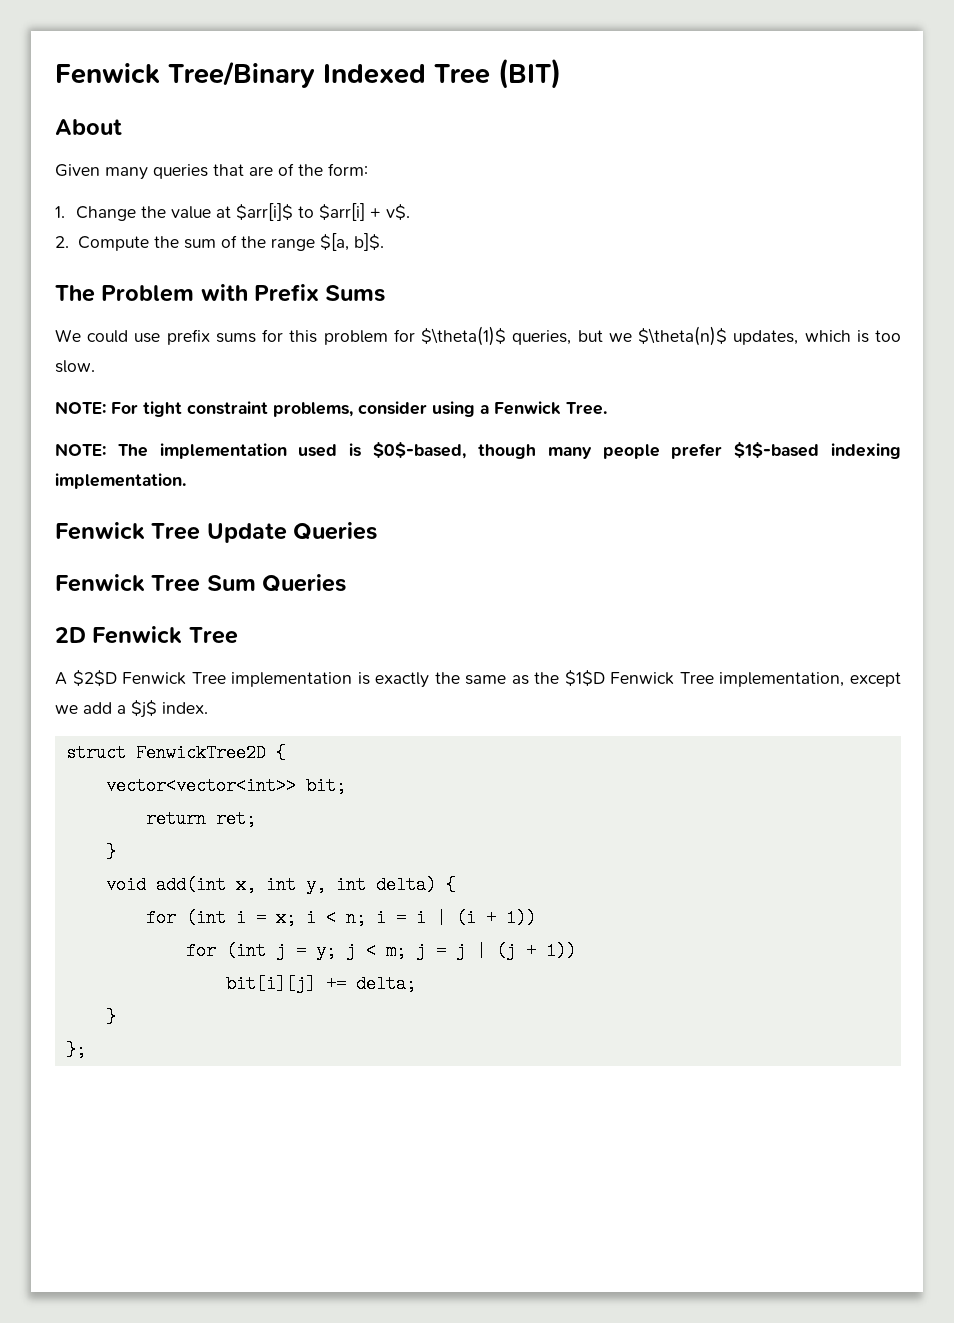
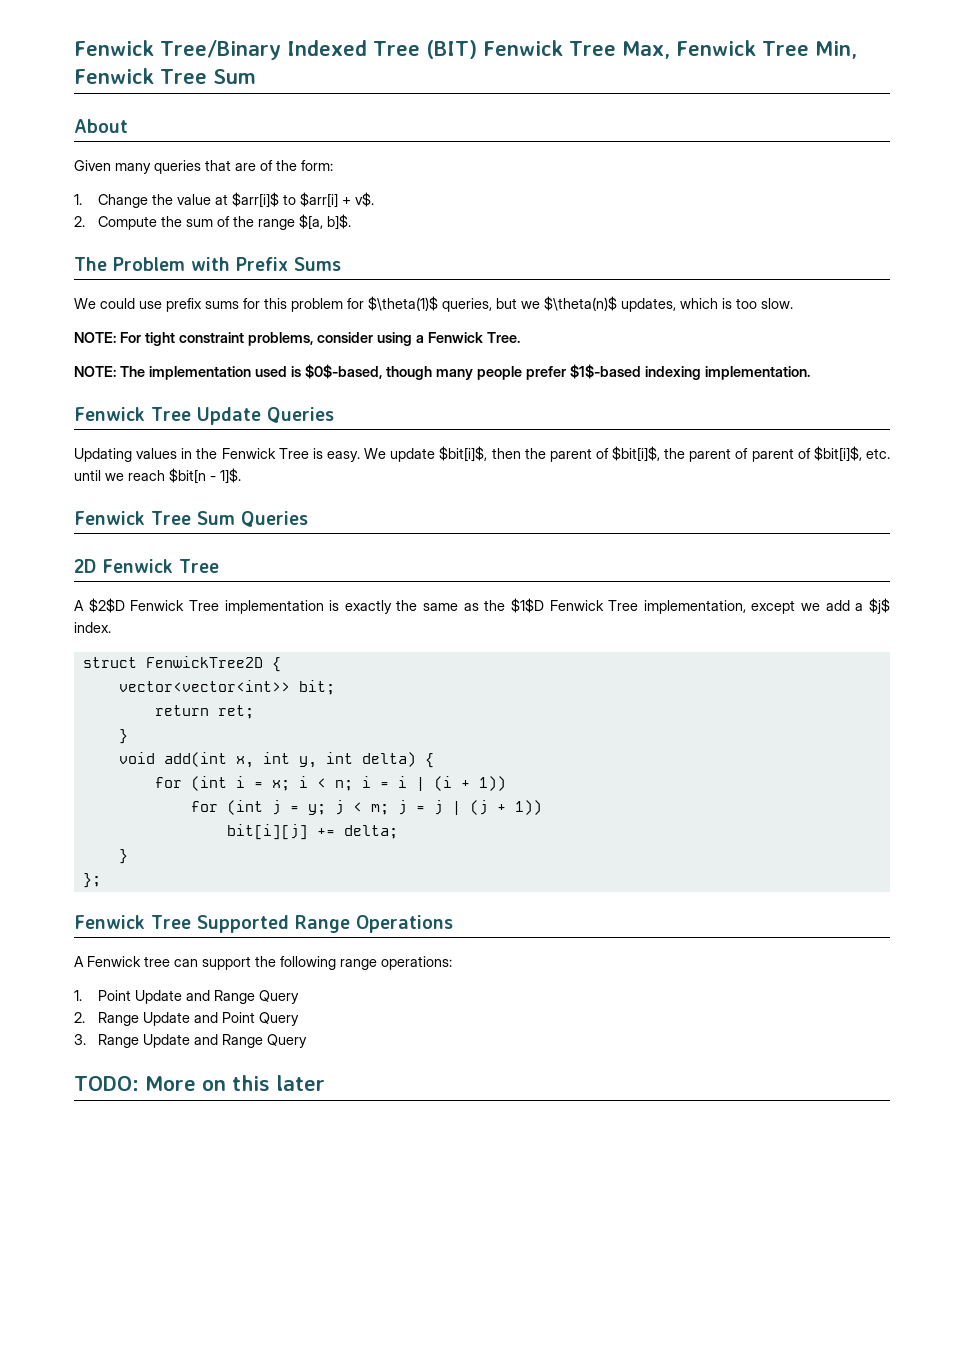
- Fenwick Tree/Binary Indexed Tree (BIT)
+ Fenwick Tree/Binary Indexed Tree (BIT) Fenwick Tree Max, Fenwick Tree Min, Fenwick Tree Sum
+ Updating values in the Fenwick Tree is easy. We update $bit[i]$, then the parent of $bit[i]$, the parent of parent of $bit[i]$, etc. until we reach $bit[n - 1]$.
+ Fenwick Tree Supported Range Operations
+ A Fenwick tree can support the following range operations:
+ 1. Point Update and Range Query
+ 2. Range Update and Point Query
+ 3. Range Update and Range Query
+ TODO: More on this later

